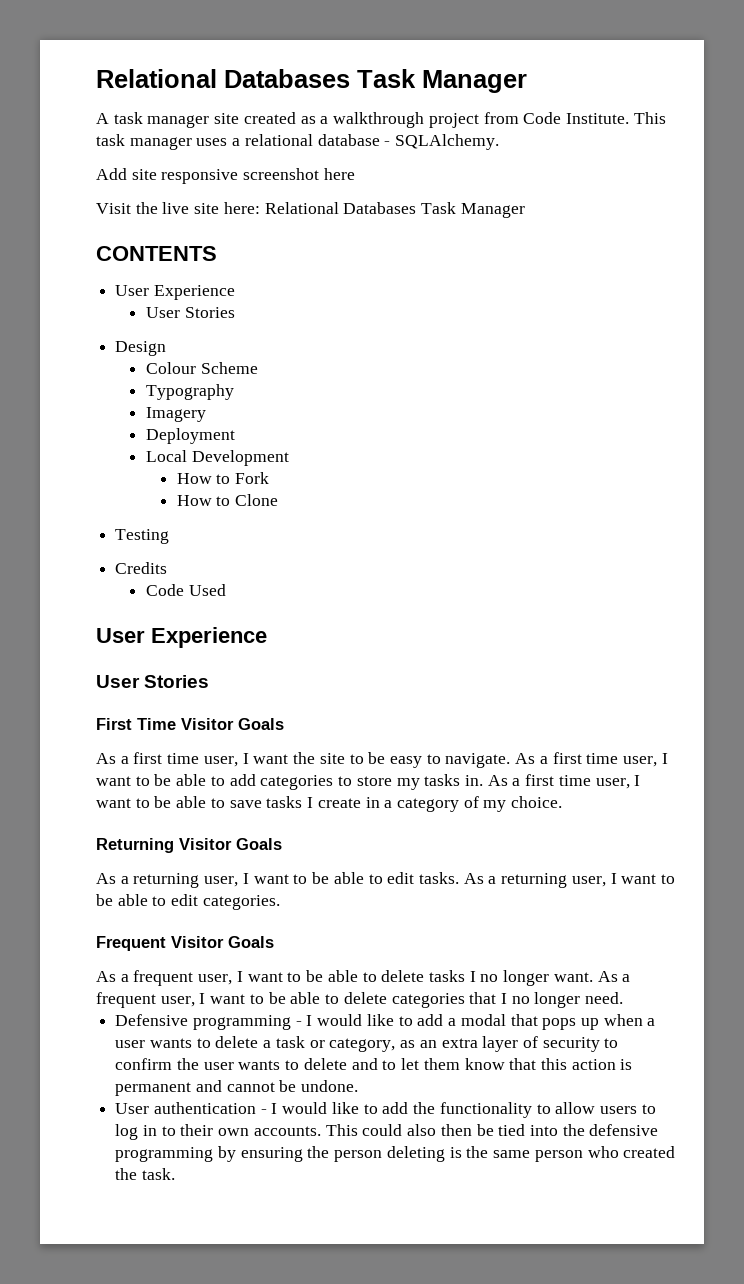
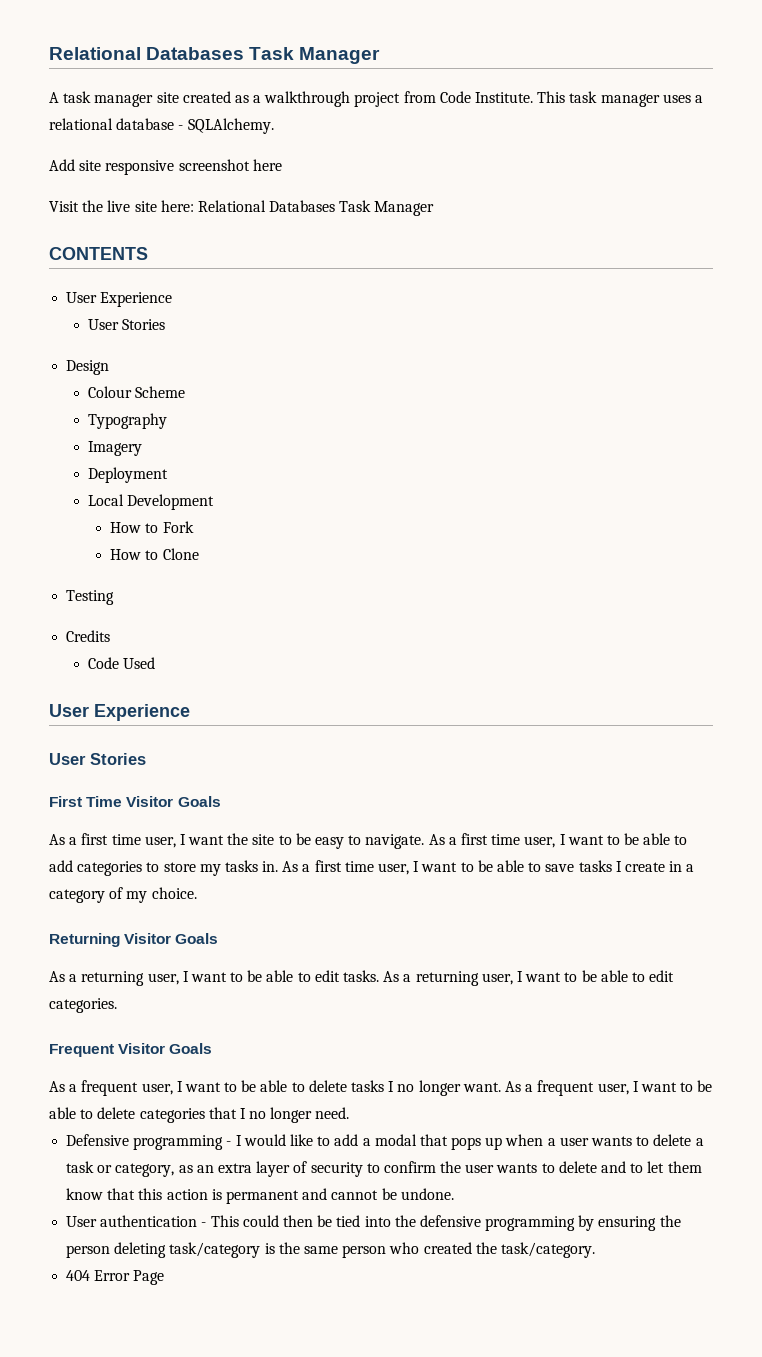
- User authentication - I would like to add the functionality to allow users to log in to their own accounts. This could also then be tied into the defensive programming by ensuring the person deleting is the same person who created the task.
+ User authentication - This could then be tied into the defensive programming by ensuring the person deleting task/category is the same person who created the task/category.
+ 404 Error Page

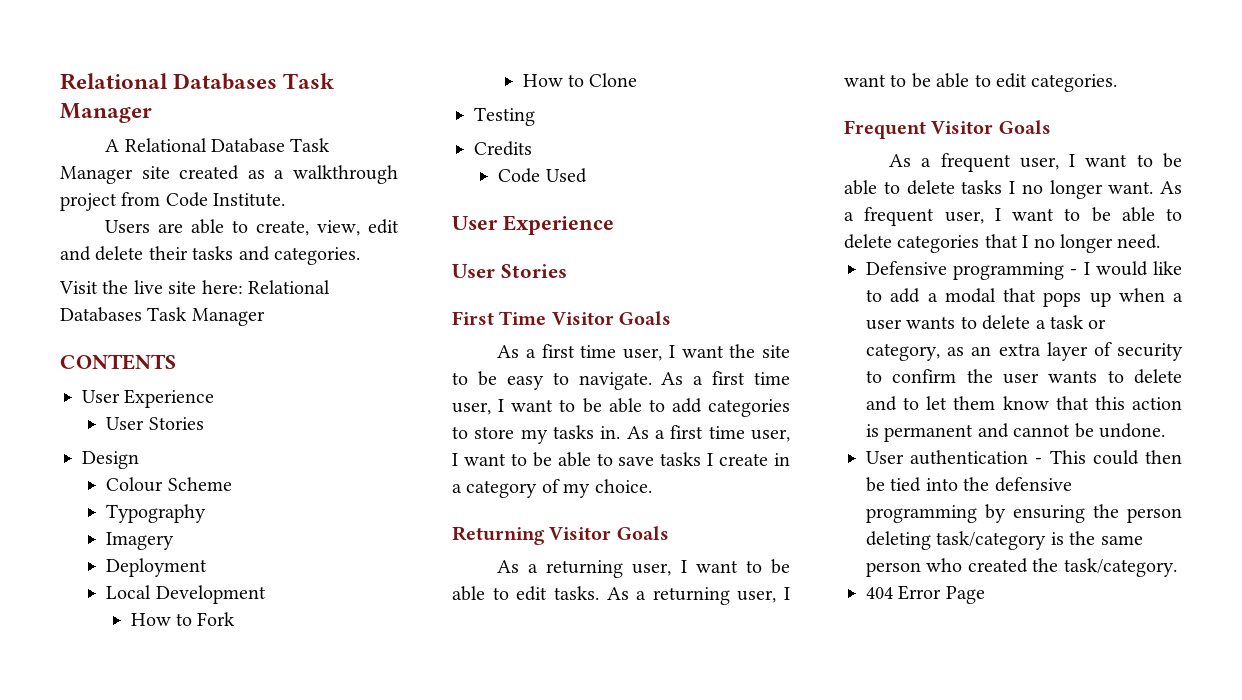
- A task manager site created as a walkthrough project from Code Institute. This task manager uses a relational database - SQLAlchemy.
- Add site responsive screenshot here
+ A Relational Database Task Manager site created as a walkthrough project from Code Institute.
+ Users are able to create, view, edit and delete their tasks and categories.

